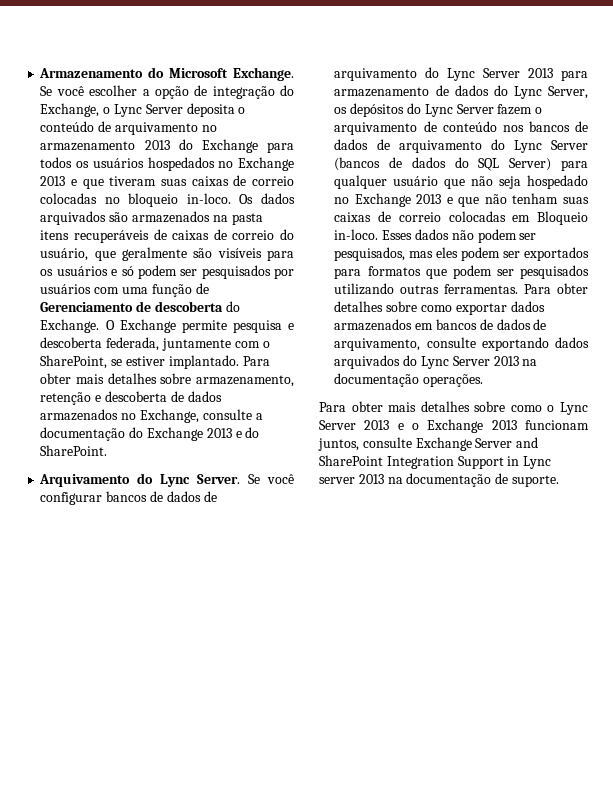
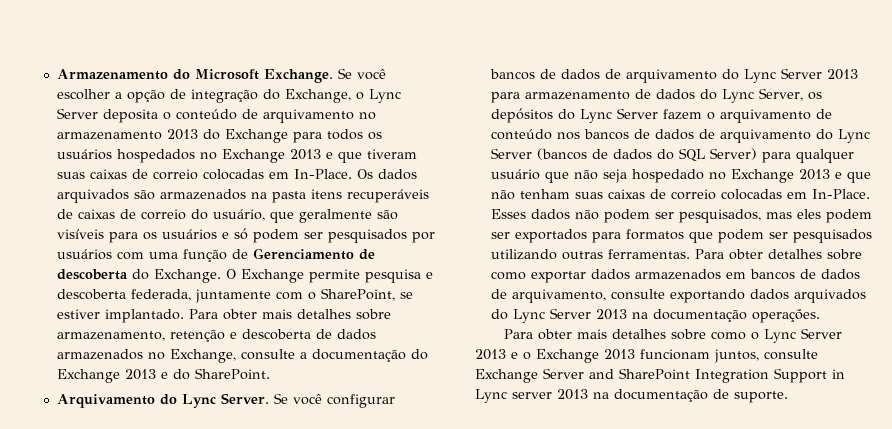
- Se você escolher a opção de integração do Exchange, o Lync Server deposita o conteúdo de arquivamento no armazenamento 2013 do Exchange para todos os usuários hospedados no Exchange 2013 e que tiveram suas caixas de correio colocadas no bloqueio in-loco.
+ Se você escolher a opção de integração do Exchange, o Lync Server deposita o conteúdo de arquivamento no armazenamento 2013 do Exchange para todos os usuários hospedados no Exchange 2013 e que tiveram suas caixas de correio colocadas em In-Place.
- Se você configurar bancos de dados de arquivamento do Lync Server 2013 para armazenamento de dados do Lync Server, os depósitos do Lync Server fazem o arquivamento de conteúdo nos bancos de dados de arquivamento do Lync Server (bancos de dados do SQL Server) para qualquer usuário que não seja hospedado no Exchange 2013 e que não tenham suas caixas de correio colocadas em Bloqueio in-loco.
+ Se você configurar bancos de dados de arquivamento do Lync Server 2013 para armazenamento de dados do Lync Server, os depósitos do Lync Server fazem o arquivamento de conteúdo nos bancos de dados de arquivamento do Lync Server (bancos de dados do SQL Server) para qualquer usuário que não seja hospedado no Exchange 2013 e que não tenham suas caixas de correio colocadas em In-Place.

